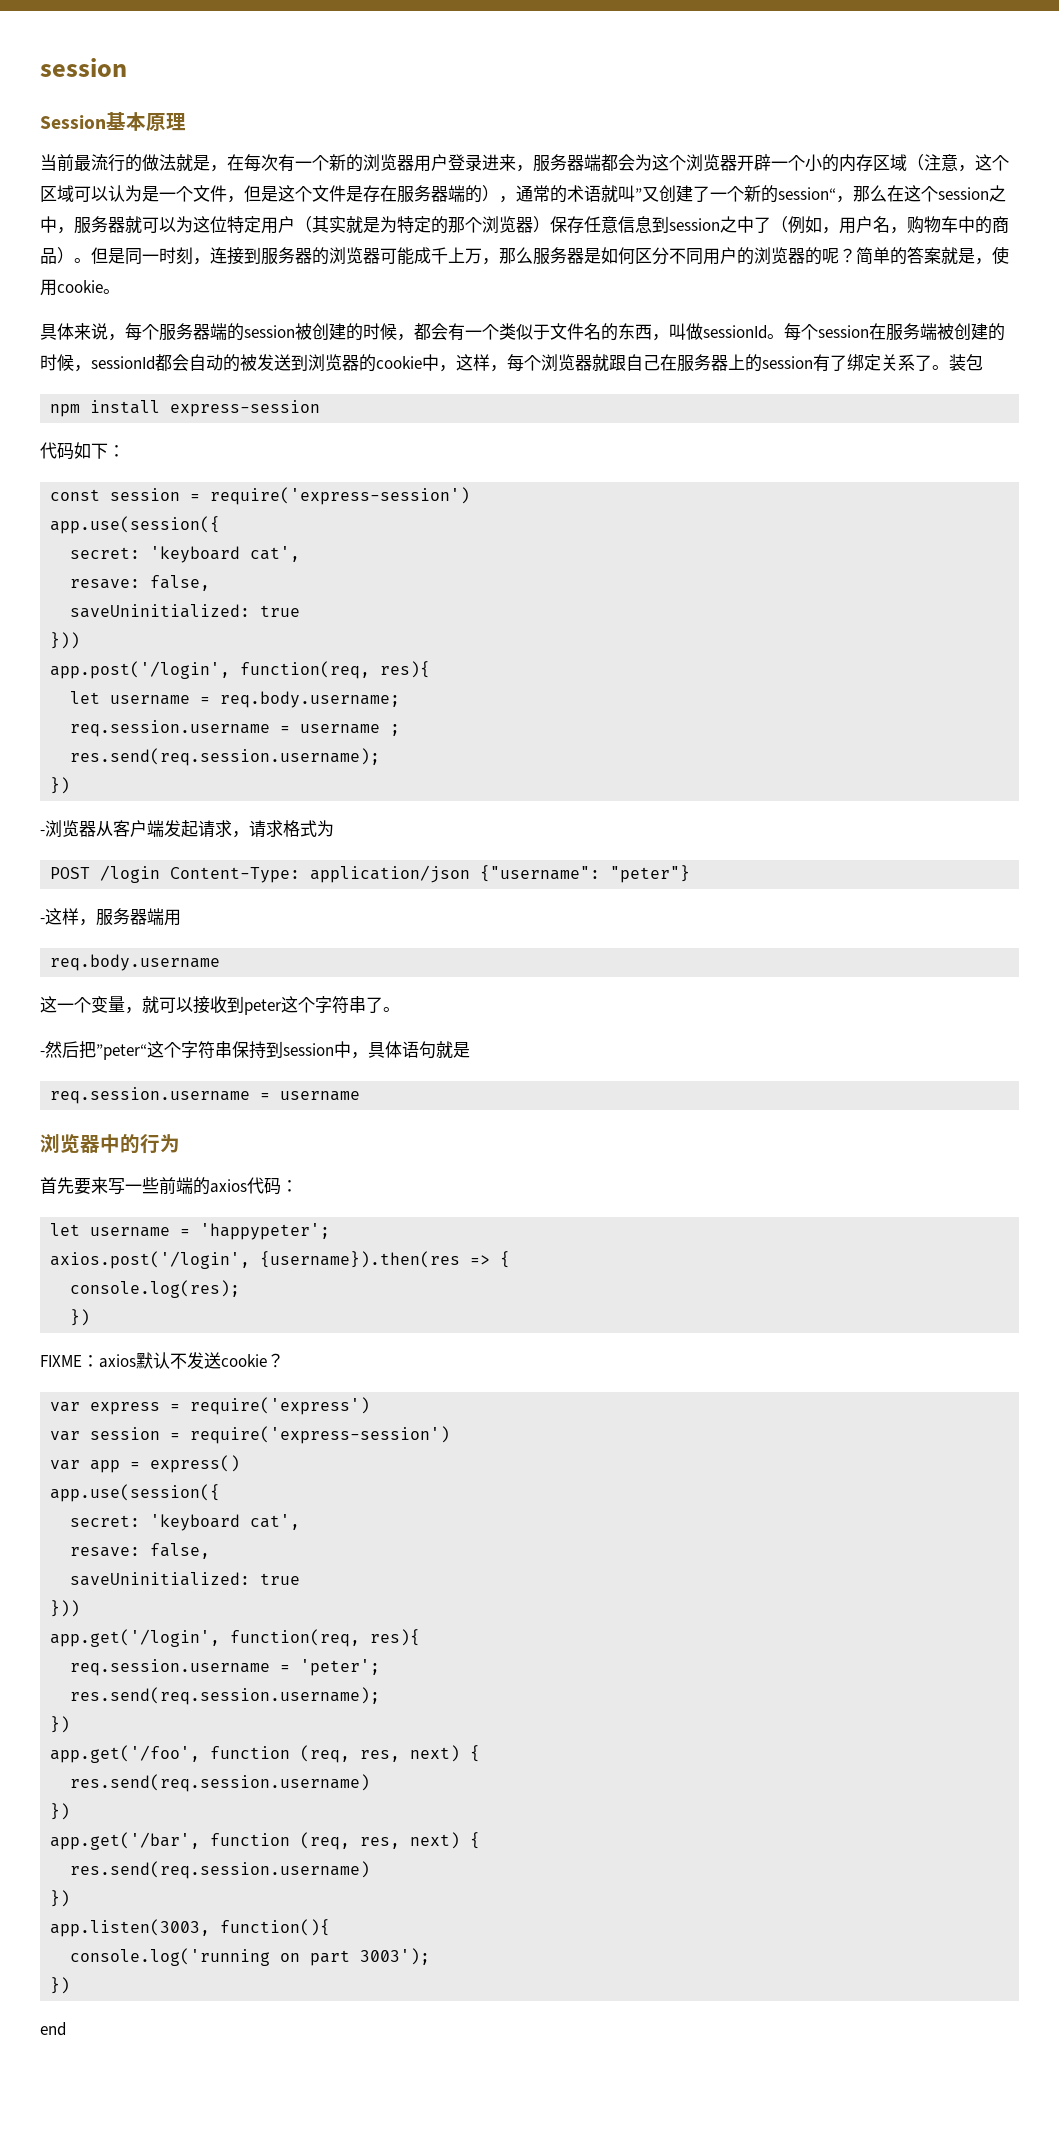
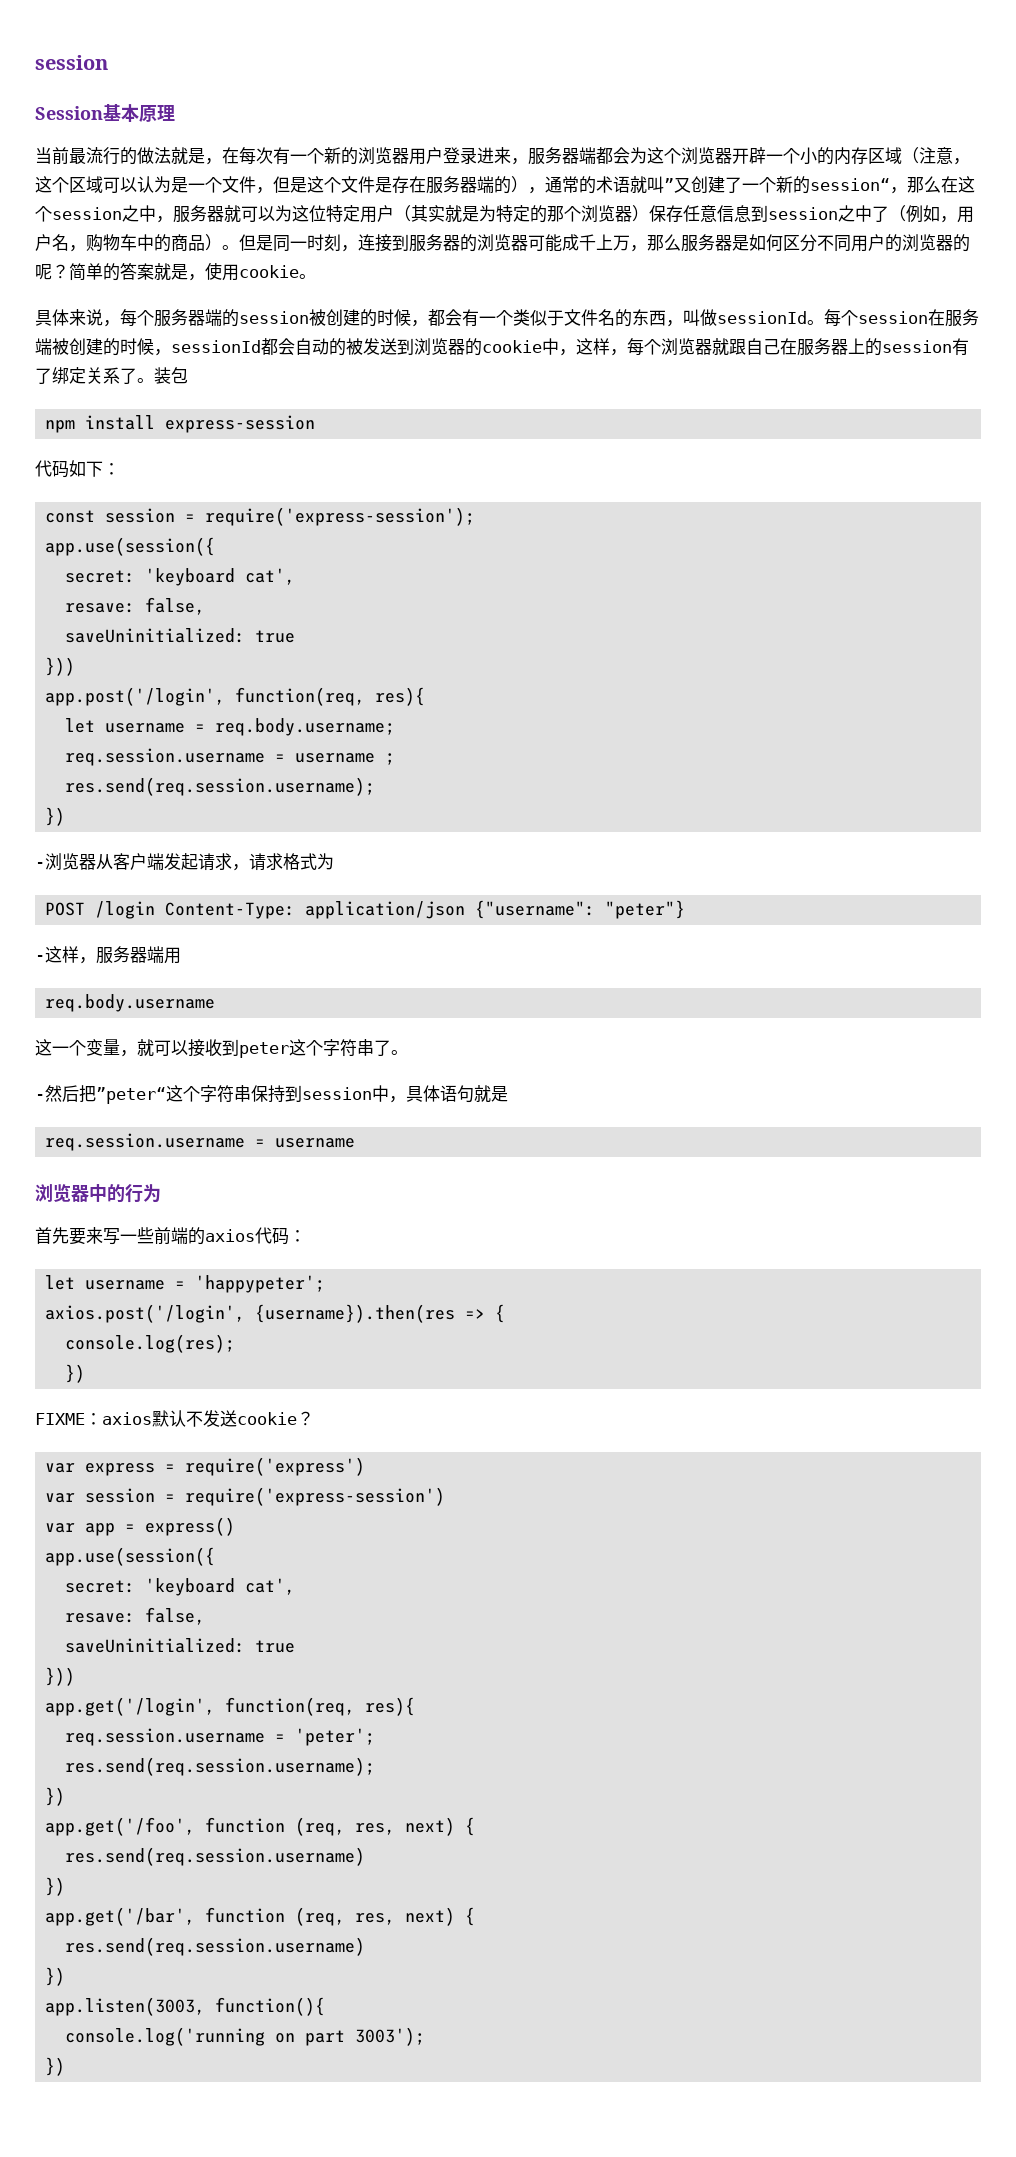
- const session = require('express-session')
+ const session = require('express-session');
- end

